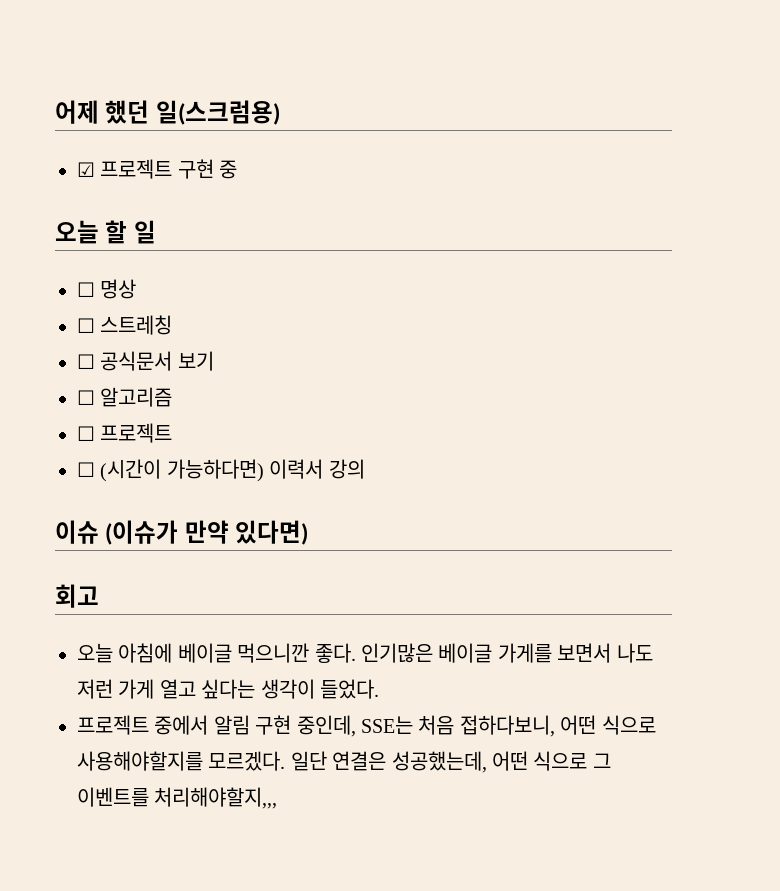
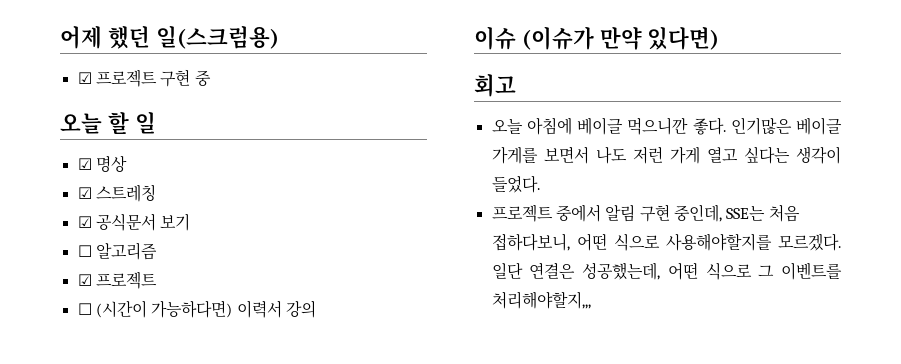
- ☐ 명상
+ ☑ 명상
- ☐ 스트레칭
+ ☑ 스트레칭
- ☐ 공식문서 보기
+ ☑ 공식문서 보기
  ☐ 알고리즘
- ☐ 프로젝트
+ ☑ 프로젝트

